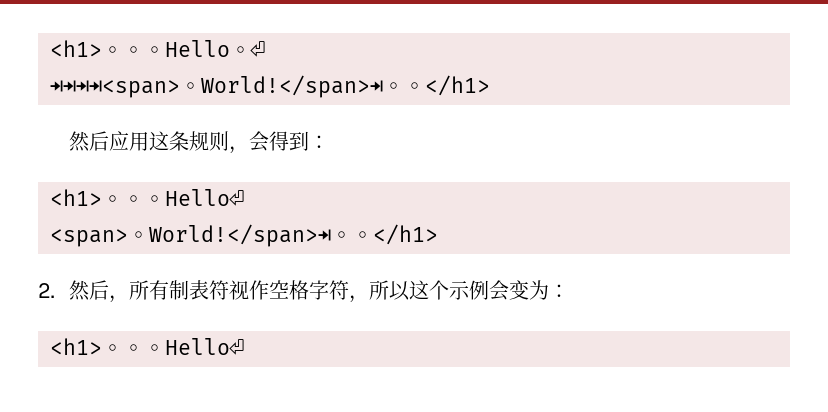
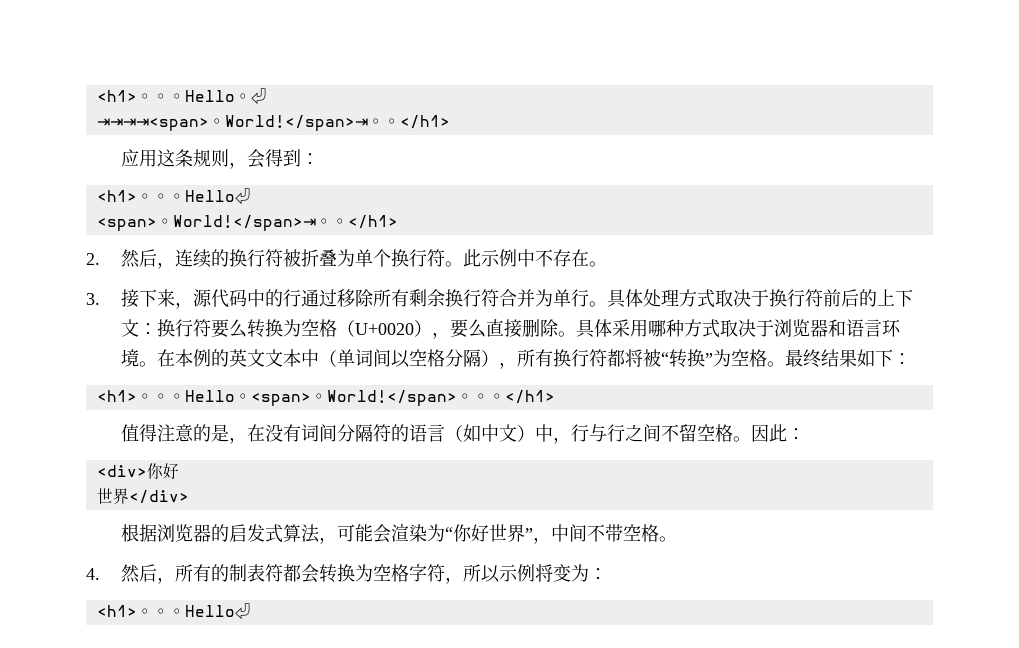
- 然后应用这条规则，会得到：
+ 应用这条规则，会得到：
- 2.然后，所有制表符视作空格字符，所以这个示例会变为：
+ 2.然后，连续的换行符被折叠为单个换行符。此示例中不存在。
+ 3.接下来，源代码中的行通过移除所有剩余换行符合并为单行。具体处理方式取决于换行符前后的上下文：换行符要么转换为空格（U+0020），要么直接删除。具体采用哪种方式取决于浏览器和语言环境。在本例的英文文本中（单词间以空格分隔），所有换行符都将被“转换”为空格。最终结果如下：
+ <h1>◦◦◦Hello◦<span>◦World!</span>◦◦◦</h1>
+ 值得注意的是，在没有词间分隔符的语言（如中文）中，行与行之间不留空格。因此：
+ <div>你好
+ 世界</div>
+ 根据浏览器的启发式算法，可能会渲染为“你好世界”，中间不带空格。
+ 4.然后，所有的制表符都会转换为空格字符，所以示例将变为：

